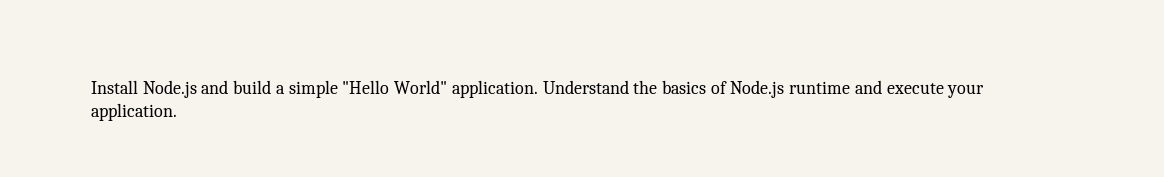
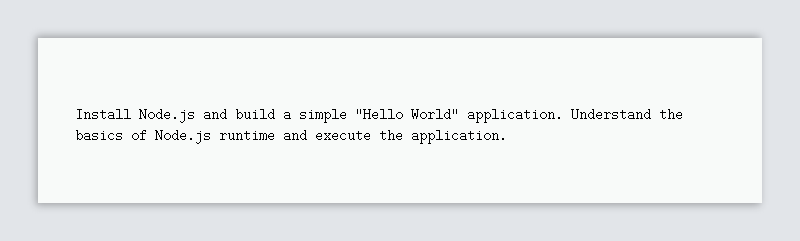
- Understand the basics of Node.js runtime and execute your application.
+ Understand the basics of Node.js runtime and execute the application.

